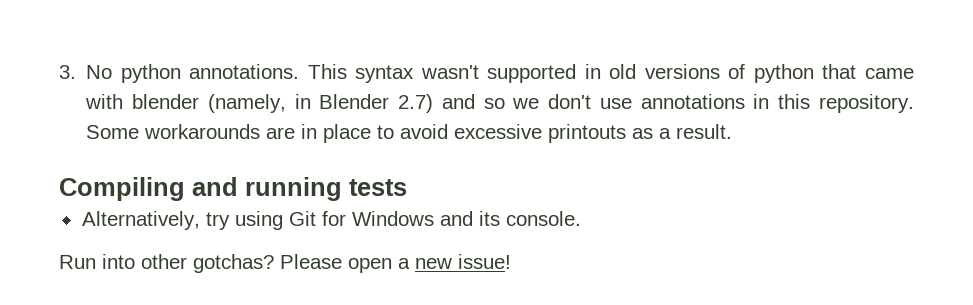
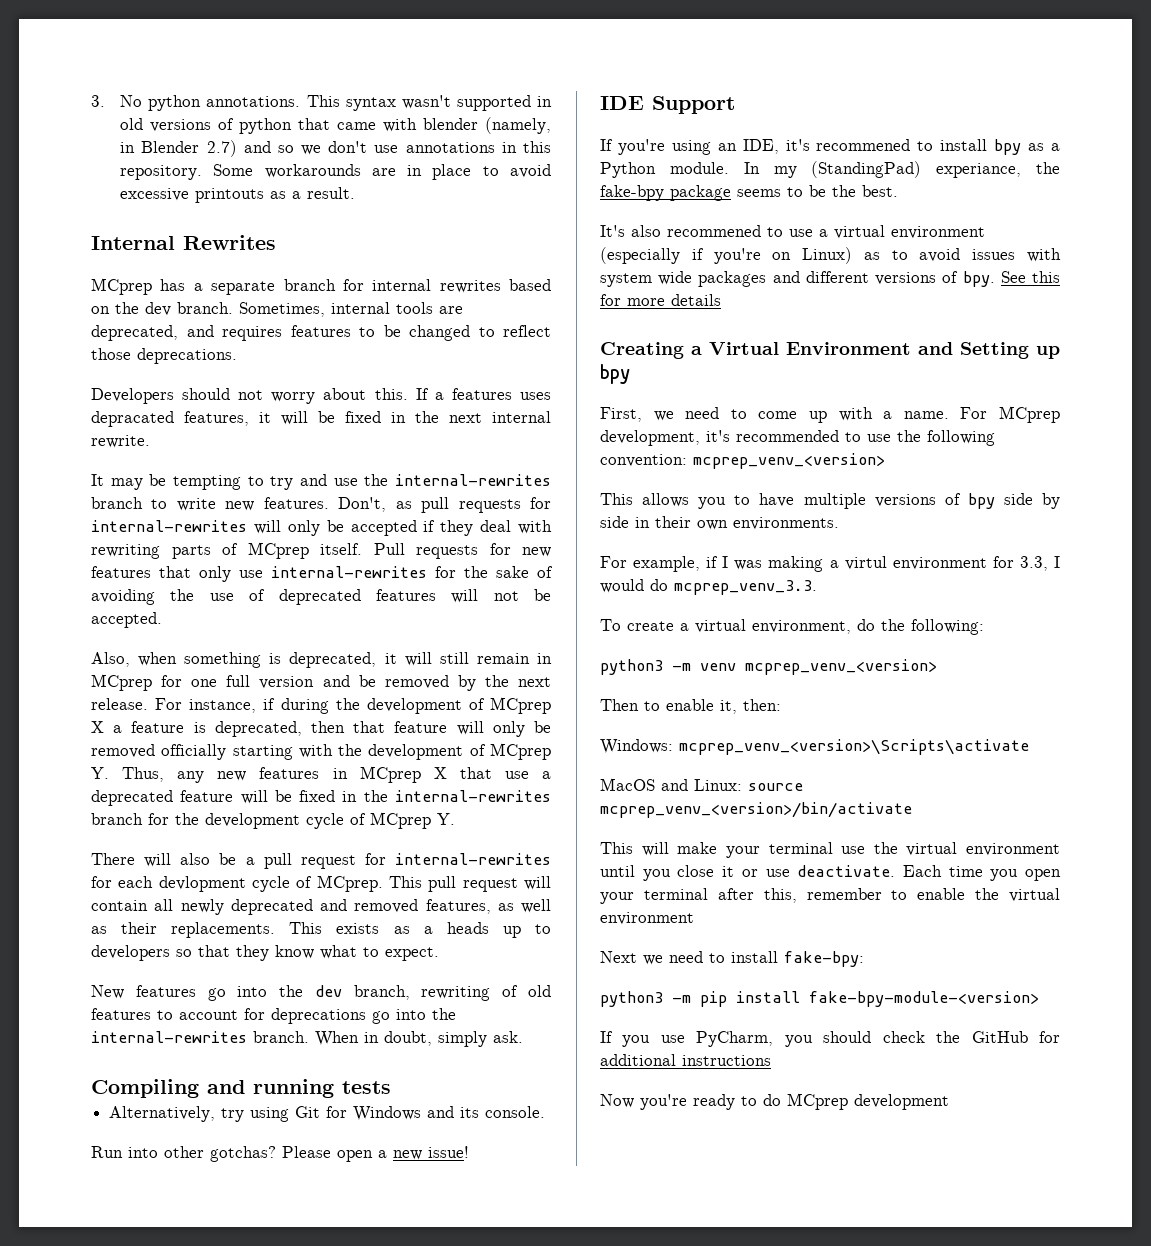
+ Internal Rewrites
+ MCprep has a separate branch for internal rewrites based on the dev branch. Sometimes, internal tools are deprecated, and requires features to be changed to reflect those deprecations.
+ Developers should not worry about this. If a features uses depracated features, it will be fixed in the next internal rewrite.
+ It may be tempting to try and use the internal-rewrites branch to write new features. Don't, as pull requests for internal-rewrites will only be accepted if they deal with rewriting parts of MCprep itself. Pull requests for new features that only use internal-rewrites for the sake of avoiding the use of deprecated features will not be accepted.
+ Also, when something is deprecated, it will still remain in MCprep for one full version and be removed by the next release. For instance, if during the development of MCprep X a feature is deprecated, then that feature will only be removed officially starting with the development of MCprep Y. Thus, any new features in MCprep X that use a deprecated feature will be fixed in the internal-rewrites branch for the development cycle of MCprep Y.
+ There will also be a pull request for internal-rewrites for each devlopment cycle of MCprep. This pull request will contain all newly deprecated and removed features, as well as their replacements. This exists as a heads up to developers so that they know what to expect.
+ New features go into the dev branch, rewriting of old features to account for deprecations go into the internal-rewrites branch. When in doubt, simply ask.
+ IDE Support
+ If you're using an IDE, it's recommened to install bpy as a Python module. In my (StandingPad) experiance, the fake-bpy package seems to be the best.
+ It's also recommened to use a virtual environment (especially if you're on Linux) as to avoid issues with system wide packages and different versions of bpy. See this for more details
+ Creating a Virtual Environment and Setting up bpy
+ First, we need to come up with a name. For MCprep development, it's recommended to use the following convention: mcprep_venv_<version>
+ This allows you to have multiple versions of bpy side by side in their own environments.
+ For example, if I was making a virtul environment for 3.3, I would do mcprep_venv_3.3.
+ To create a virtual environment, do the following:
+ python3 -m venv mcprep_venv_<version>
+ Then to enable it, then:
+ Windows: mcprep_venv_<version>\Scripts\activate
+ MacOS and Linux: source mcprep_venv_<version>/bin/activate
+ This will make your terminal use the virtual environment until you close it or use deactivate. Each time you open your terminal after this, remember to enable the virtual environment
+ Next we need to install fake-bpy:
+ python3 -m pip install fake-bpy-module-<version>
+ If you use PyCharm, you should check the GitHub for additional instructions
+ Now you're ready to do MCprep development

